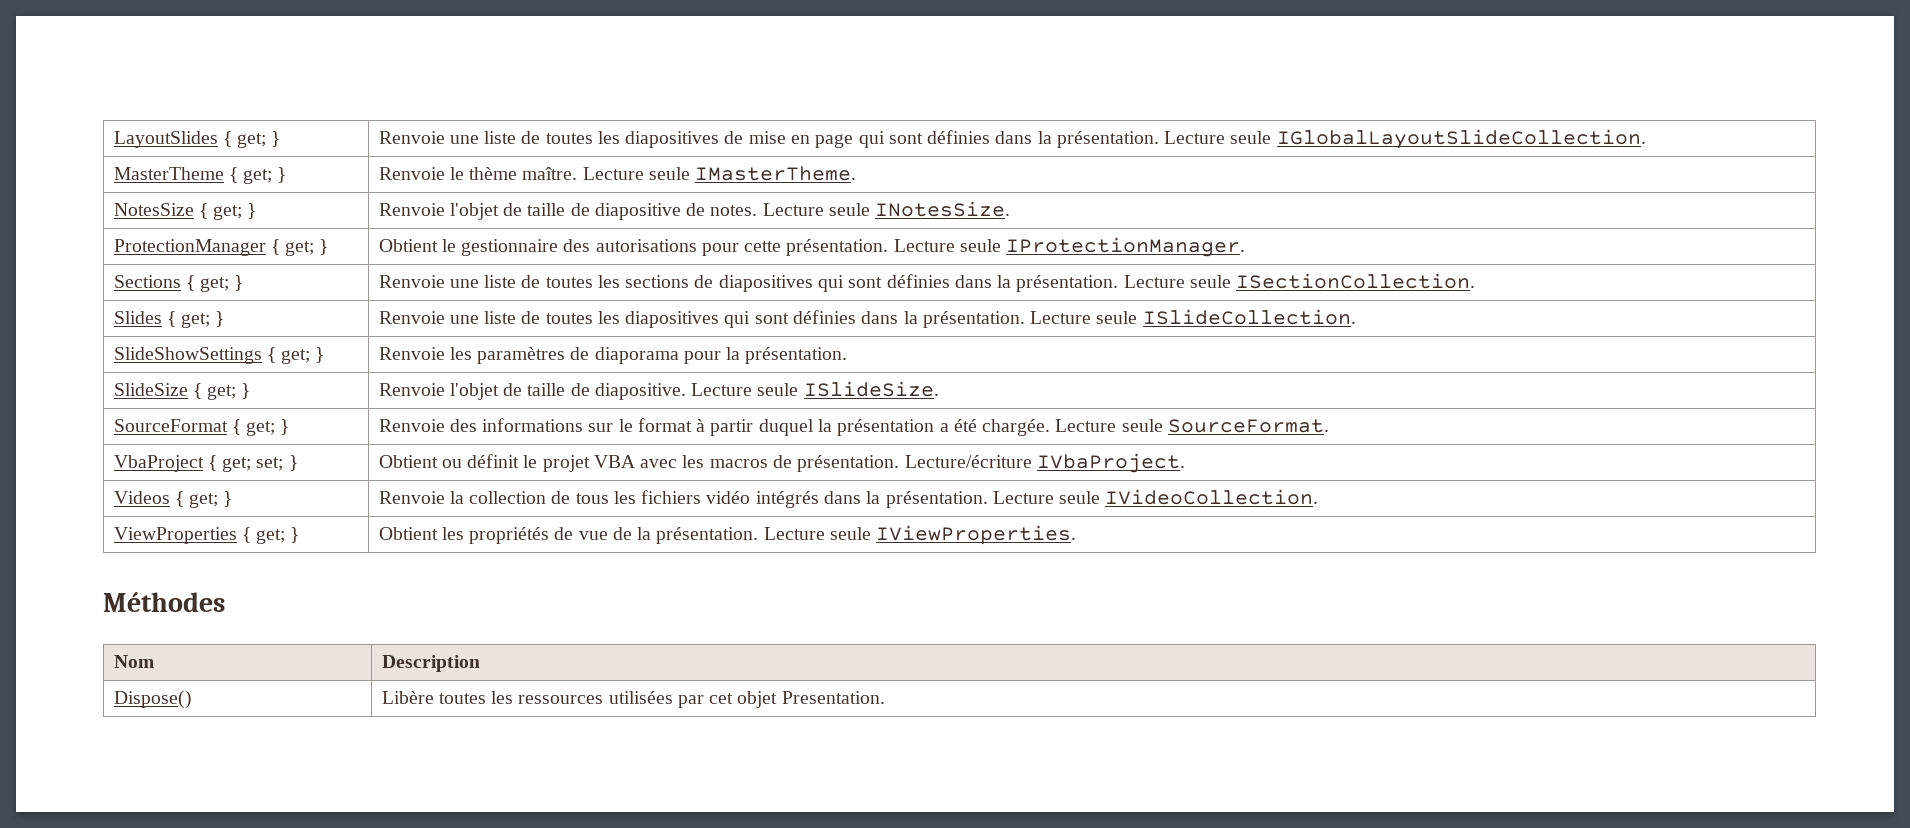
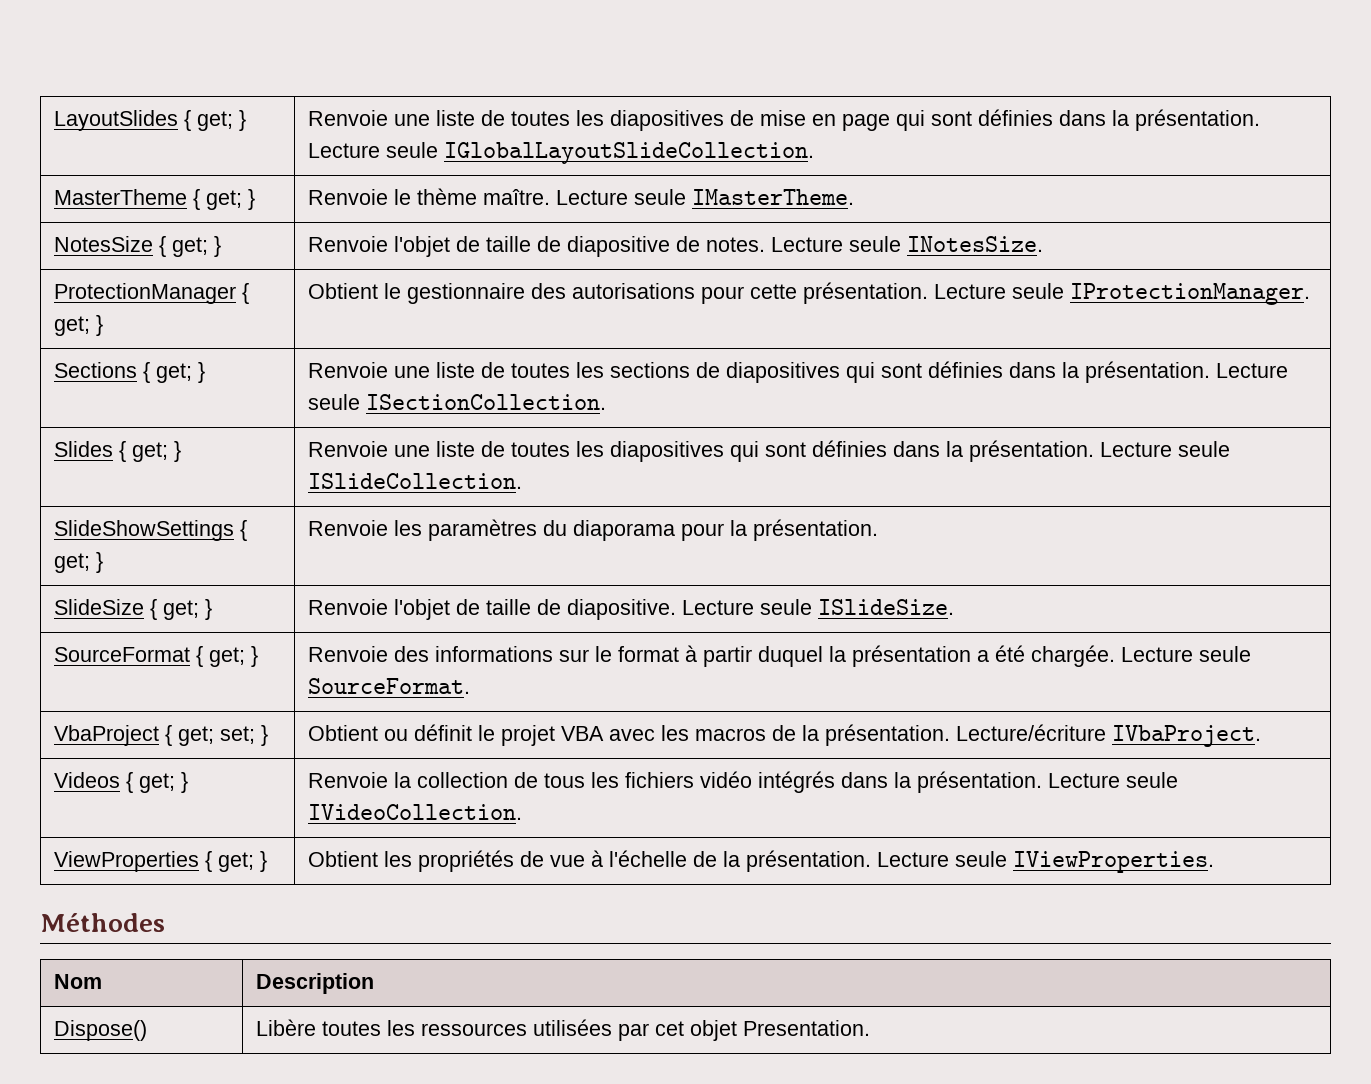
- SlideShowSettings { get; } | Renvoie les paramètres de diaporama pour la présentation.
+ SlideShowSettings { get; } | Renvoie les paramètres du diaporama pour la présentation.
- VbaProject { get; set; } | Obtient ou définit le projet VBA avec les macros de présentation. Lecture/écriture IVbaProject.
+ VbaProject { get; set; } | Obtient ou définit le projet VBA avec les macros de la présentation. Lecture/écriture IVbaProject.
- ViewProperties { get; } | Obtient les propriétés de vue de la présentation. Lecture seule IViewProperties.
+ ViewProperties { get; } | Obtient les propriétés de vue à l'échelle de la présentation. Lecture seule IViewProperties.

